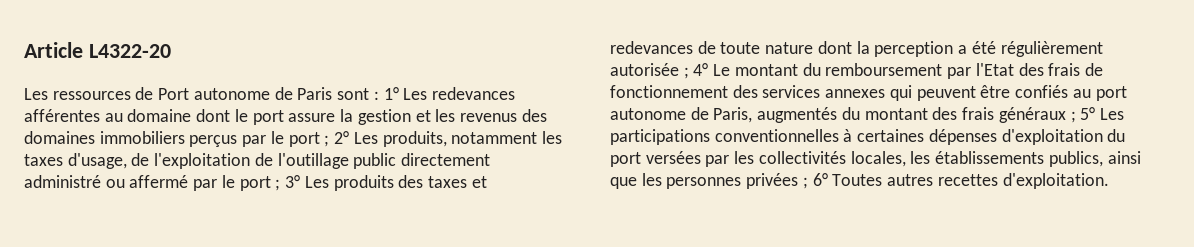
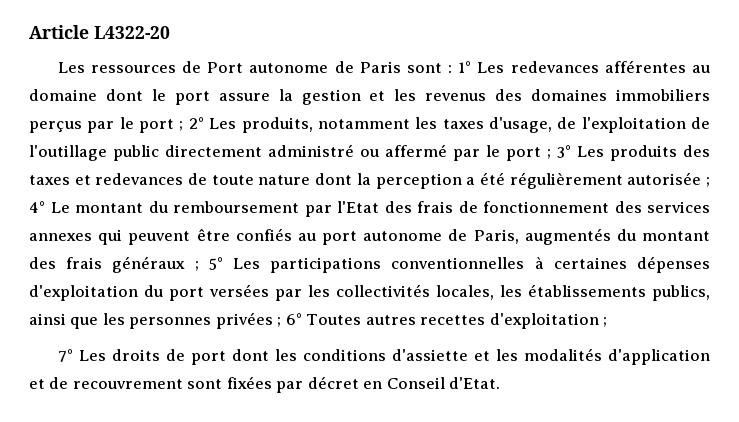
- 6° Toutes autres recettes d'exploitation.
+ 6° Toutes autres recettes d'exploitation ;
+ 7° Les droits de port dont les conditions d'assiette et les modalités d'application et de recouvrement sont fixées par décret en Conseil d'Etat.

